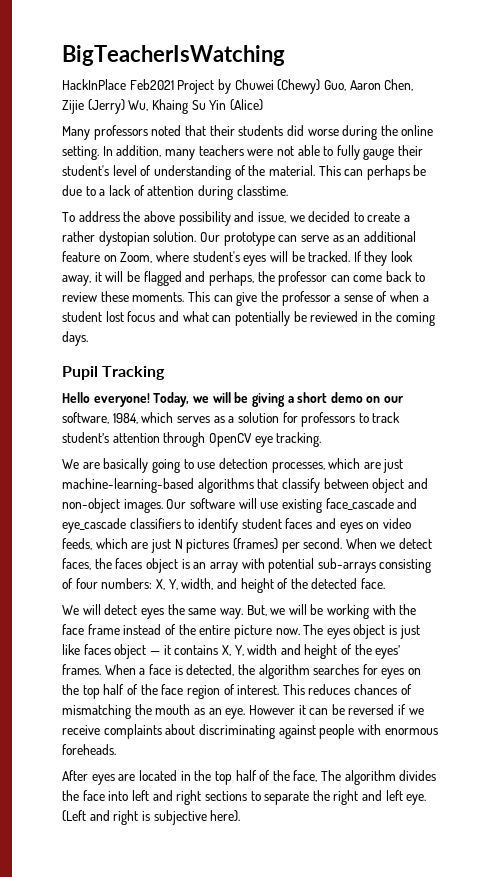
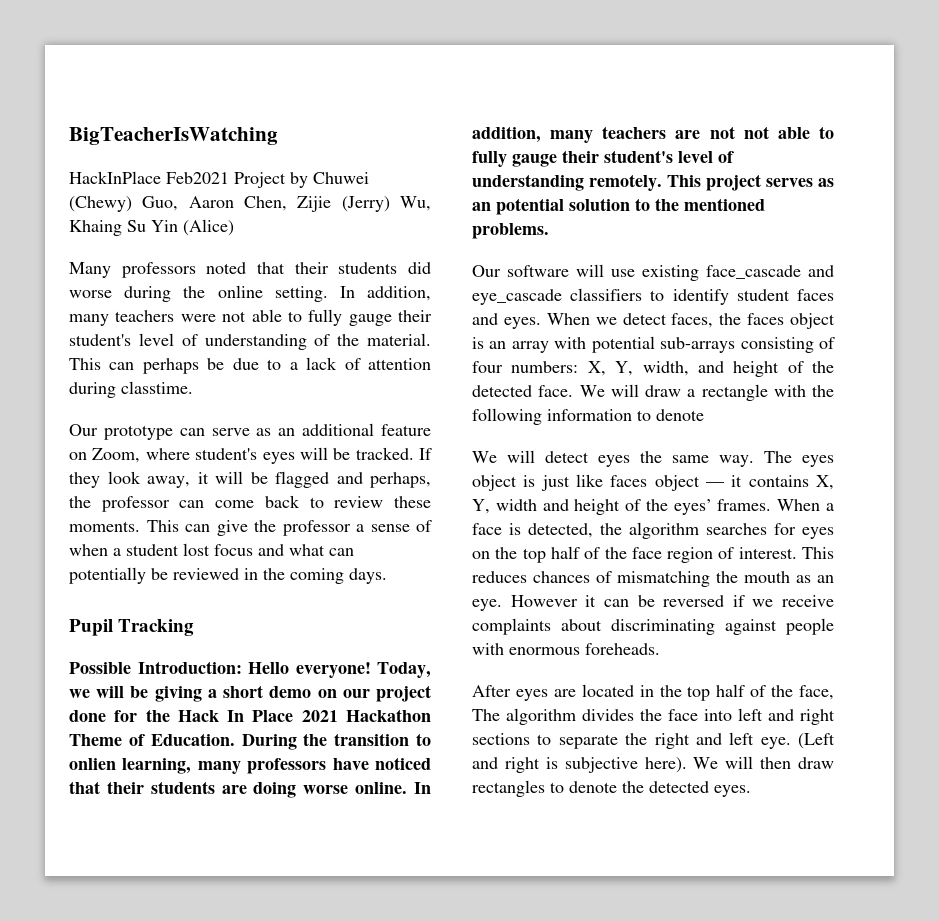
- To address the above possibility and issue, we decided to create a rather dystopian solution.
- Hello everyone!
+ Possible Introduction: Hello everyone!
- Today, we will be giving a short demo on our software, 1984, which serves as a solution for professors to track student’s attention through OpenCV eye tracking.
- We are basically going to use detection processes, which are just machine-learning-based algorithms that classify between object and non-object images. Our software will use existing face_cascade and eye_cascade classifiers to identify student faces and eyes on video feeds, which are just N pictures (frames) per second.
+ Today, we will be giving a short demo on our project done for the Hack In Place 2021 Hackathon Theme of Education. During the transition to onlien learning, many professors have noticed that their students are doing worse online. In addition, many teachers are not not able to fully gauge their student's level of understanding remotely. This project serves as an potential solution to the mentioned problems.
+ Our software will use existing face_cascade and eye_cascade classifiers to identify student faces and eyes.
+ We will draw a rectangle with the following information to denote
- But, we will be working with the face frame instead of the entire picture now.
+ We will then draw rectangles to denote the detected eyes.

